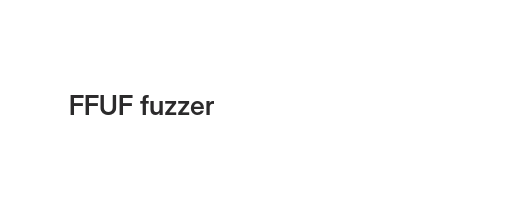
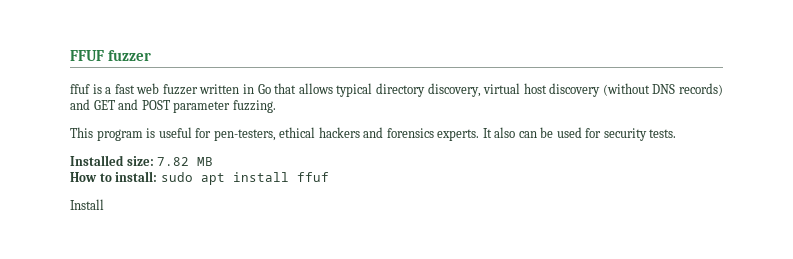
+ ffuf is a fast web fuzzer written in Go that allows typical directory discovery, virtual host discovery (without DNS records) and GET and POST parameter fuzzing.
+ This program is useful for pen-testers, ethical hackers and forensics experts. It also can be used for security tests.
+ Installed size: 7.82 MB
+ How to install: sudo apt install ffuf
+ Install

